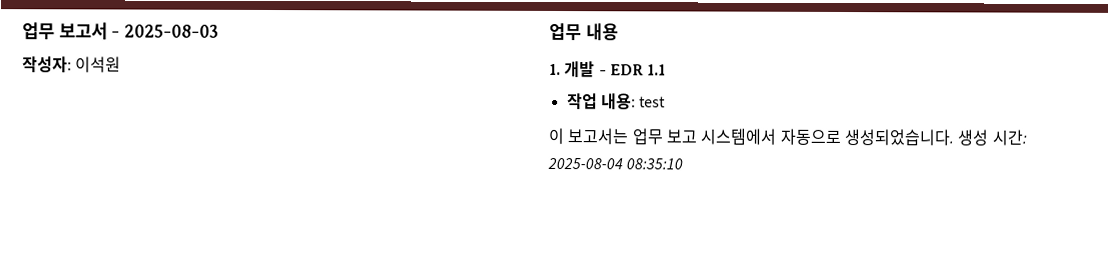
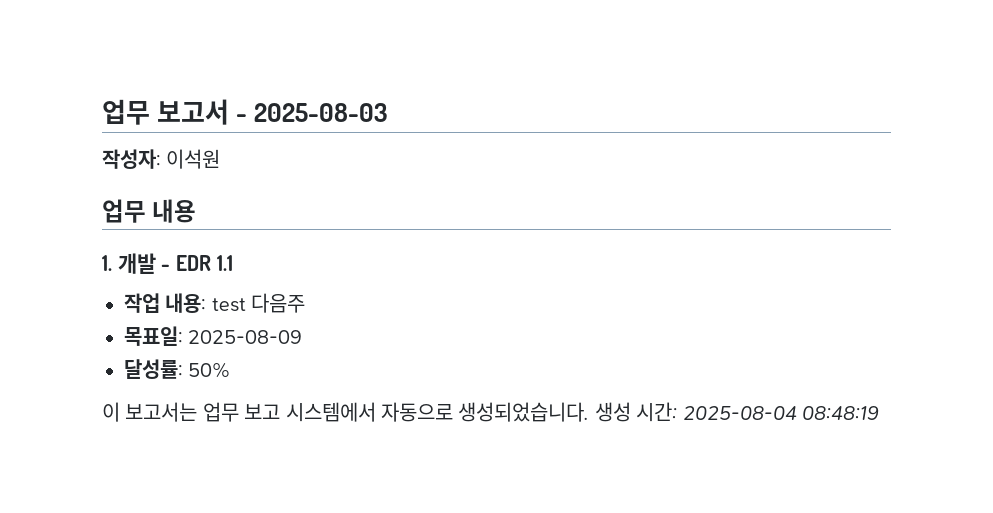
- 작업 내용: test
+ 작업 내용: test 다음주
+ 목표일: 2025-08-09
+ 달성률: 50%
- 생성 시간: 2025-08-04 08:35:10
+ 생성 시간: 2025-08-04 08:48:19

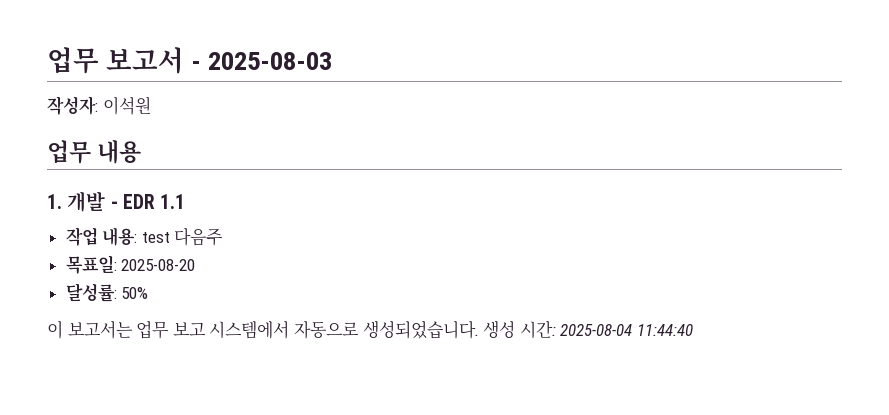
- 목표일: 2025-08-09
+ 목표일: 2025-08-20
- 생성 시간: 2025-08-04 08:48:19
+ 생성 시간: 2025-08-04 11:44:40

